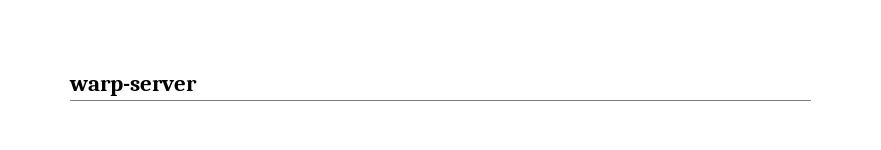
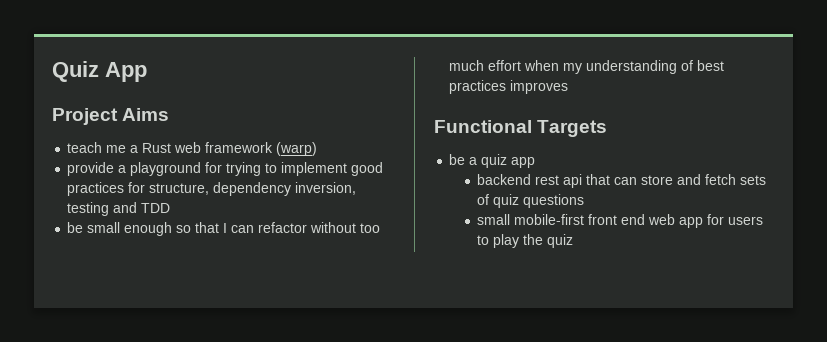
- warp-server
+ Quiz App
+ Project Aims
+ teach me a Rust web framework (warp)
+ provide a playground for trying to implement good practices for structure, dependency inversion, testing and TDD
+ be small enough so that I can refactor without too much effort when my understanding of best practices improves
+ Functional Targets
+ be a quiz app
+ backend rest api that can store and fetch sets of quiz questions
+ small mobile-first front end web app for users to play the quiz

